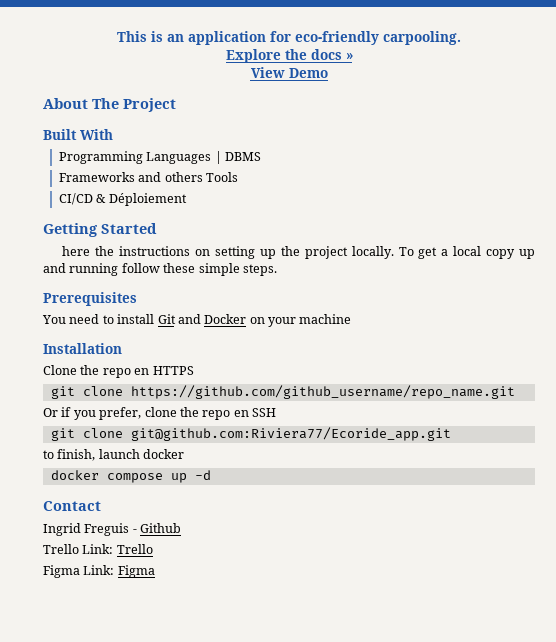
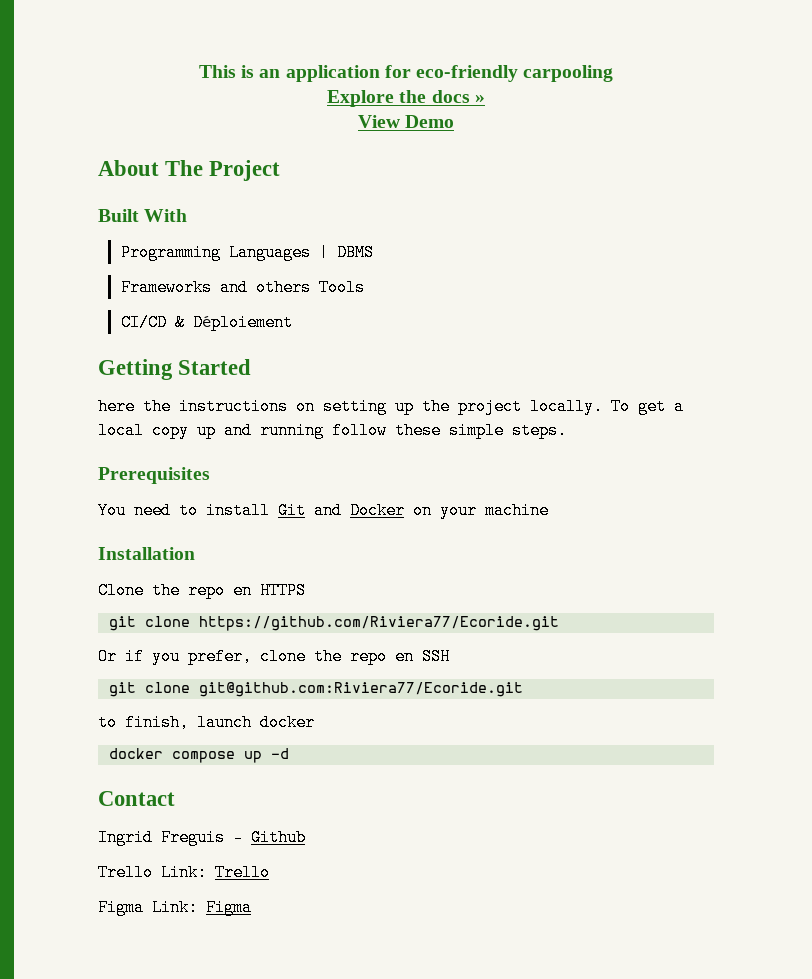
- This is an application for eco-friendly carpooling.
+ This is an application for eco-friendly carpooling
- git clone https://github.com/github_username/repo_name.git
+ git clone https://github.com/Riviera77/Ecoride.git
- git clone git@github.com:Riviera77/Ecoride_app.git
+ git clone git@github.com:Riviera77/Ecoride.git

